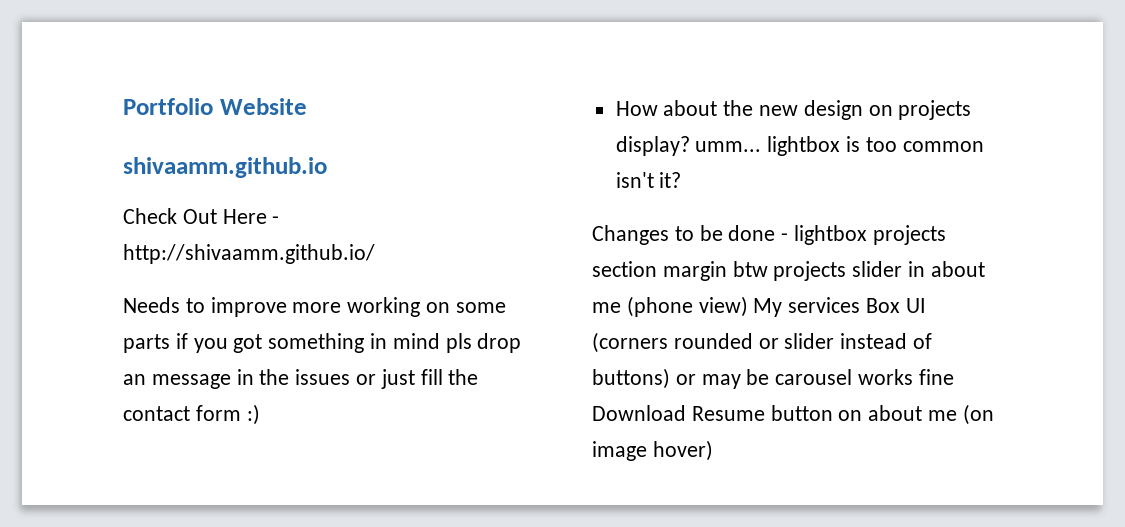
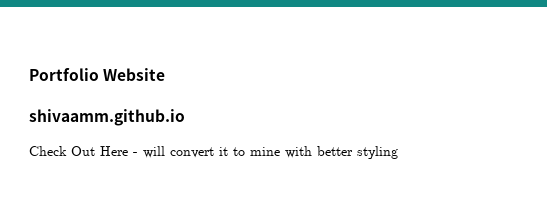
- Check Out Here - http://shivaamm.github.io/
- Needs to improve more working on some parts if you got something in mind pls drop an message in the issues or just fill the contact form :)
- How about the new design on projects display? umm... lightbox is too common isn't it?
- Changes to be done - lightbox projects section margin btw projects slider in about me (phone view) My services Box UI (corners rounded or slider instead of buttons) or may be carousel works fine Download Resume button on about me (on image hover)
+ Check Out Here - will convert it to mine with better styling

